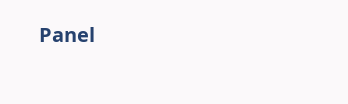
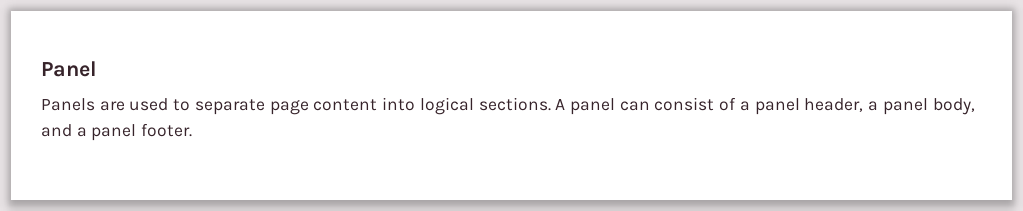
+ Panels are used to separate page content into logical sections. A panel can consist of a panel header, a panel body, and a panel footer.

